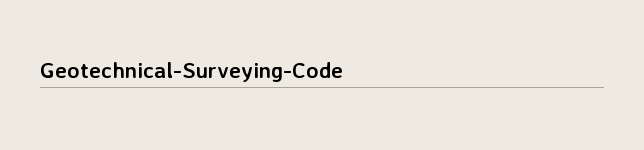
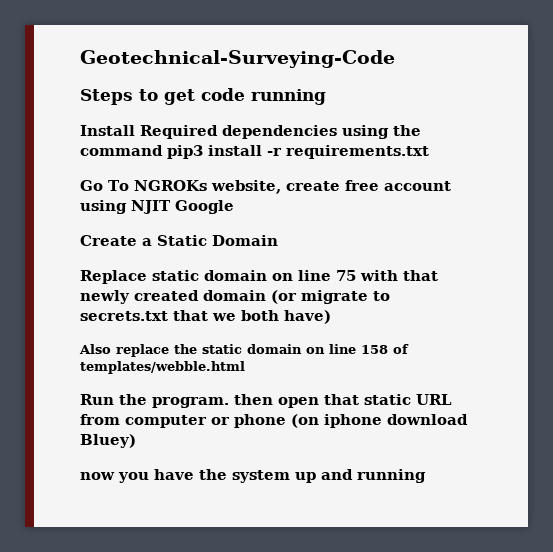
+ Steps to get code running
+ Install Required dependencies using the command pip3 install -r requirements.txt
+ Go To NGROKs website, create free account using NJIT Google
+ Create a Static Domain
+ Replace static domain on line 75 with that newly created domain (or migrate to secrets.txt that we both have)
+ Also replace the static domain on line 158 of templates/webble.html
+ Run the program. then open that static URL from computer or phone (on iphone download Bluey)
+ now you have the system up and running

